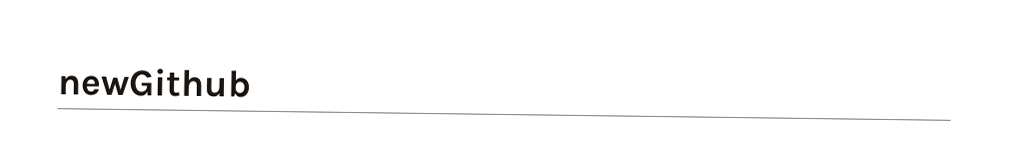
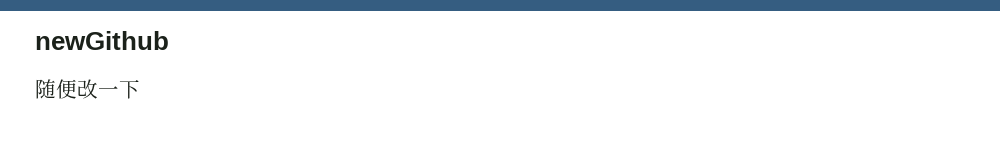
+ 随便改一下

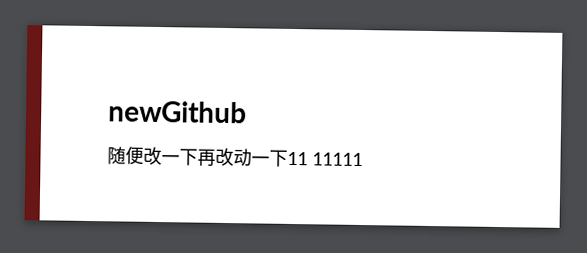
- 随便改一下
+ 随便改一下再改动一下11 11111

